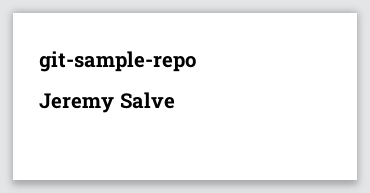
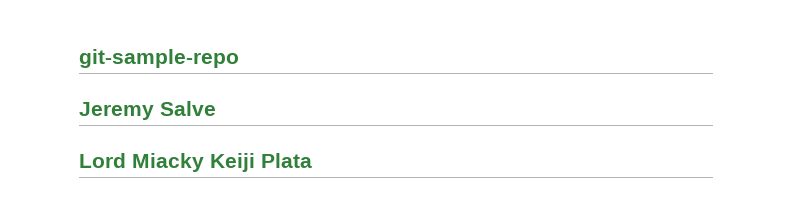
+ Lord Miacky Keiji Plata

